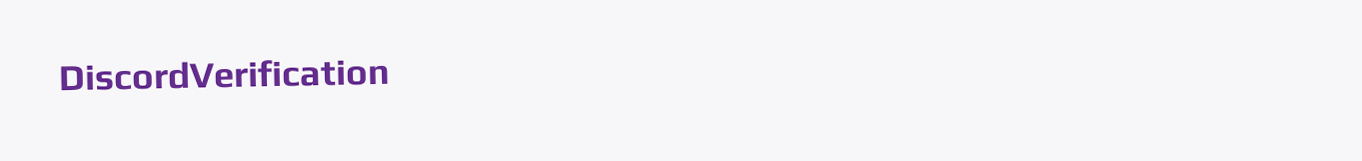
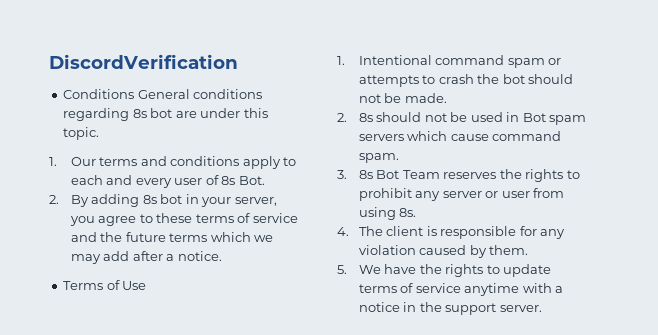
+ Conditions General conditions regarding 8s bot are under this topic.
+ 1. Our terms and conditions apply to each and every user of 8s Bot.
+ 2. By adding 8s bot in your server, you agree to these terms of service and the future terms which we may add after a notice.
+ Terms of Use
+ 1. Intentional command spam or attempts to crash the bot should not be made.
+ 2. 8s should not be used in Bot spam servers which cause command spam.
+ 3. 8s Bot Team reserves the rights to prohibit any server or user from using 8s.
+ 4. The client is responsible for any violation caused by them.
+ 5. We have the rights to update terms of service anytime with a notice in the support server.

